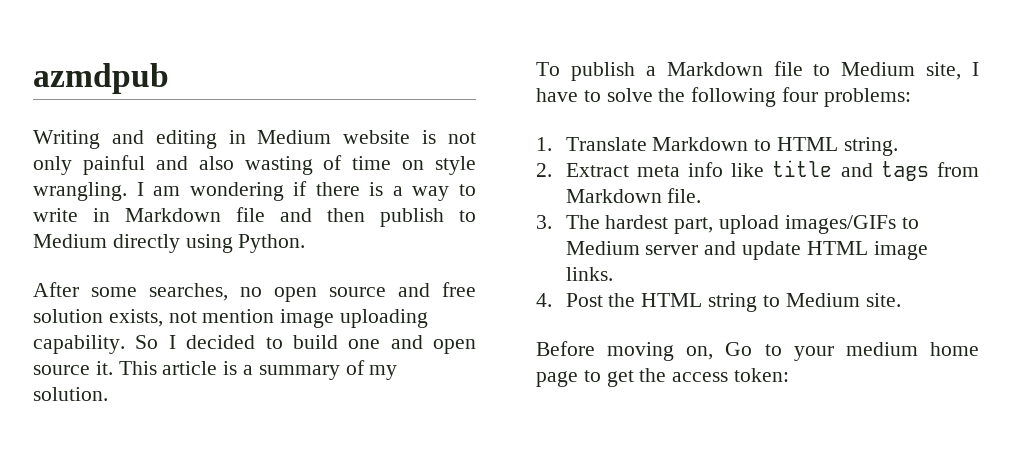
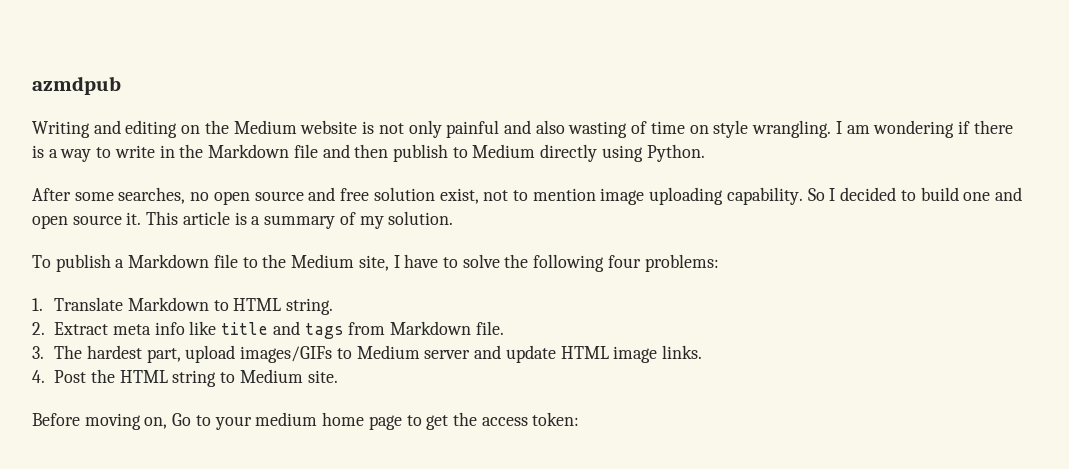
- Writing and editing in Medium website is not only painful and also wasting of time on style wrangling.
+ Writing and editing on the Medium website is not only painful and also wasting of time on style wrangling.
- I am wondering if there is a way to write in Markdown file and then publish to Medium directly using Python.
+ I am wondering if there is a way to write in the Markdown file and then publish to Medium directly using Python.
- After some searches, no open source and free solution exists, not mention image uploading capability.
+ After some searches, no open source and free solution exist, not to mention image uploading capability.
- To publish a Markdown file to Medium site, I have to solve the following four problems:
+ To publish a Markdown file to the Medium site, I have to solve the following four problems:

